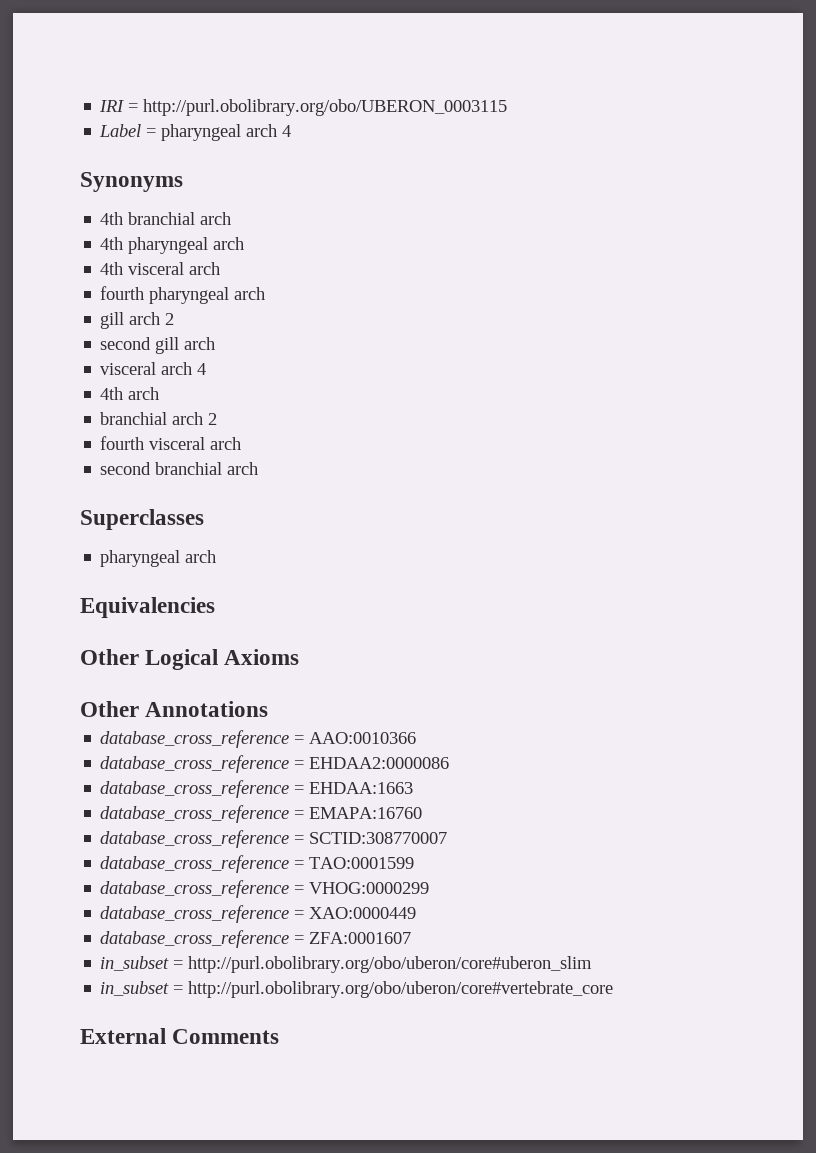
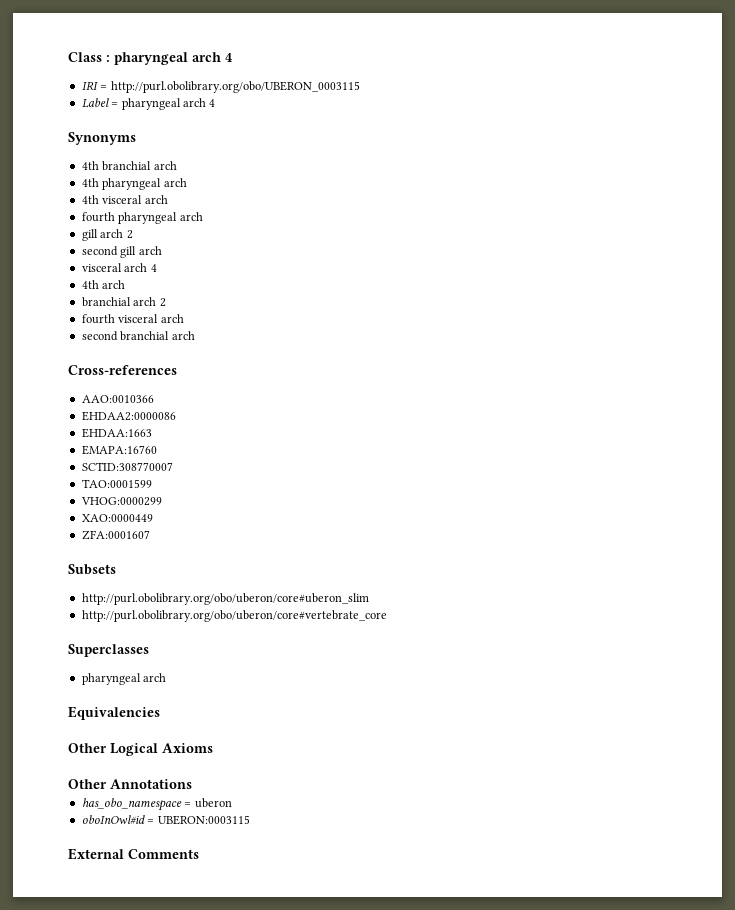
+ Class : pharyngeal arch 4
+ Cross-references
+ AAO:0010366
+ EHDAA2:0000086
+ EHDAA:1663
+ EMAPA:16760
+ SCTID:308770007
+ TAO:0001599
+ VHOG:0000299
+ XAO:0000449
+ ZFA:0001607
+ Subsets
+ http://purl.obolibrary.org/obo/uberon/core#uberon_slim
+ http://purl.obolibrary.org/obo/uberon/core#vertebrate_core
- database_cross_reference = AAO:0010366
- database_cross_reference = EHDAA2:0000086
- database_cross_reference = EHDAA:1663
- database_cross_reference = EMAPA:16760
- database_cross_reference = SCTID:308770007
- database_cross_reference = TAO:0001599
- database_cross_reference = VHOG:0000299
- database_cross_reference = XAO:0000449
- database_cross_reference = ZFA:0001607
- in_subset = http://purl.obolibrary.org/obo/uberon/core#uberon_slim
- in_subset = http://purl.obolibrary.org/obo/uberon/core#vertebrate_core
+ has_obo_namespace = uberon
+ oboInOwl#id = UBERON:0003115

